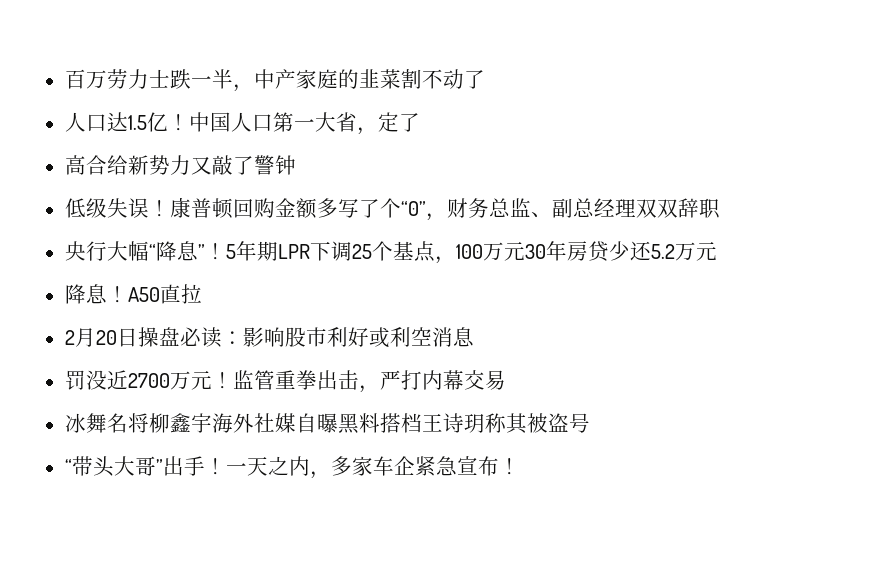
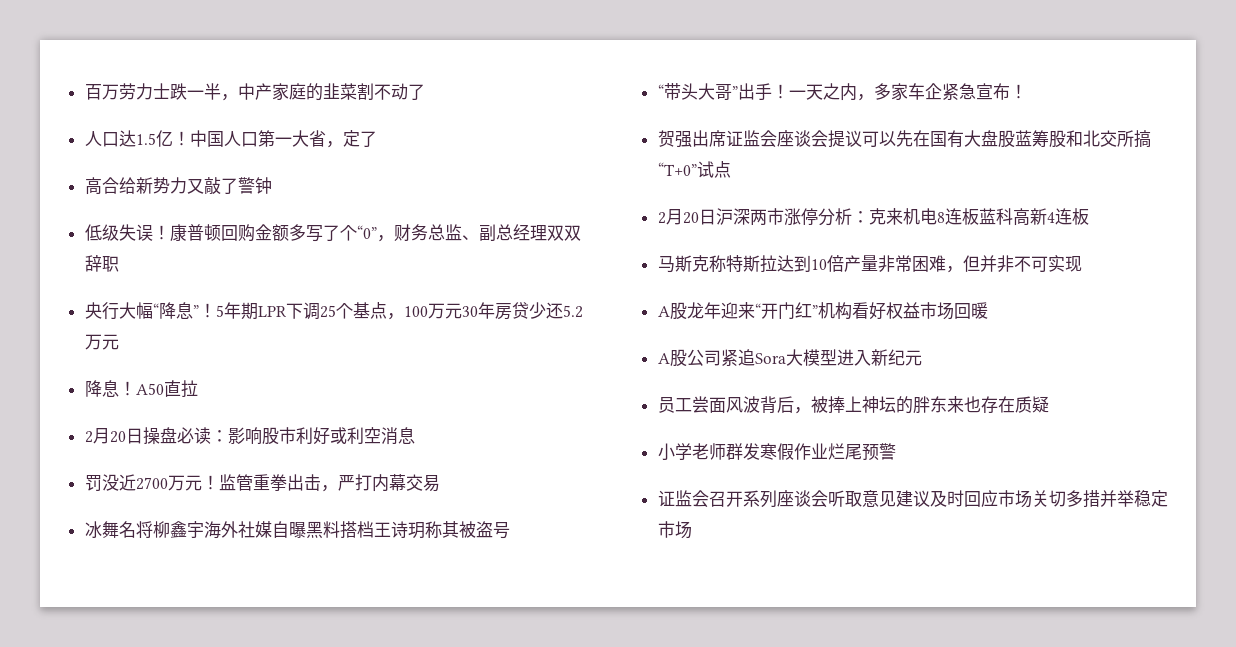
+ 贺强出席证监会座谈会提议可以先在国有大盘股蓝筹股和北交所搞“T+0”试点
+ 2月20日沪深两市涨停分析：克来机电8连板蓝科高新4连板
+ 马斯克称特斯拉达到10倍产量非常困难，但并非不可实现
+ A股龙年迎来“开门红”机构看好权益市场回暖
+ A股公司紧追Sora大模型进入新纪元
+ 员工尝面风波背后，被捧上神坛的胖东来也存在质疑
+ 小学老师群发寒假作业烂尾预警
+ 证监会召开系列座谈会听取意见建议及时回应市场关切多措并举稳定市场

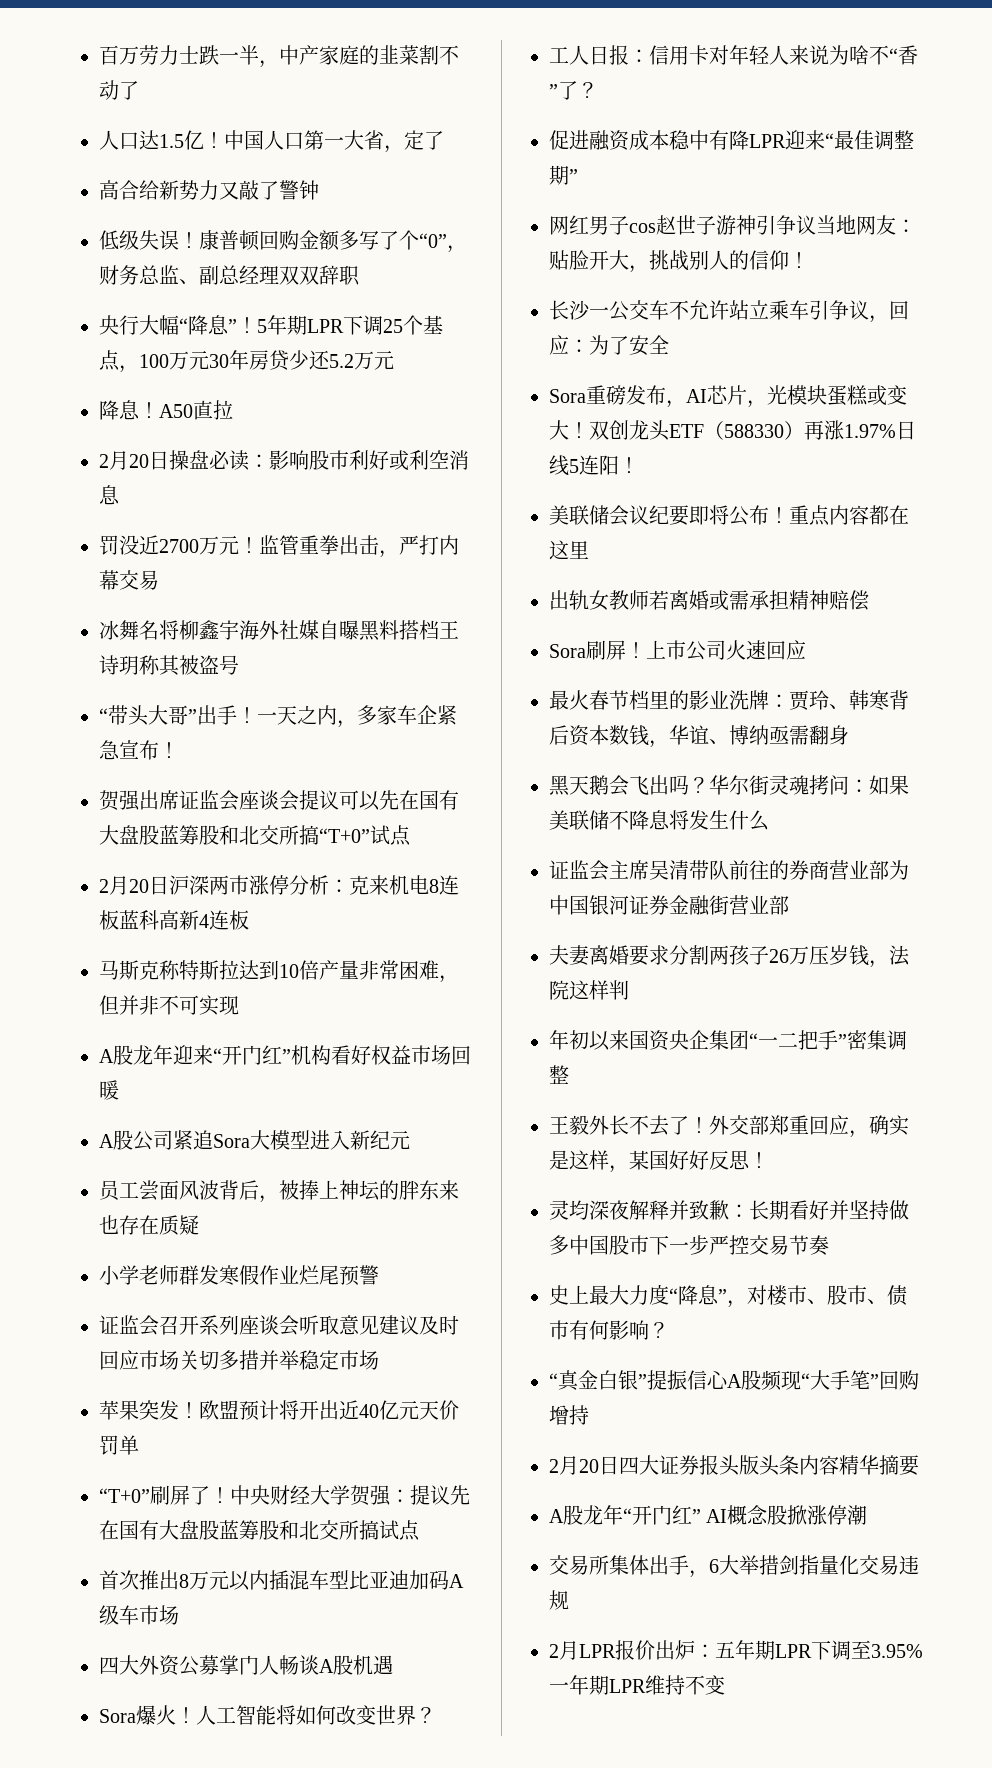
+ 苹果突发！欧盟预计将开出近40亿元天价罚单
+ “T+0”刷屏了！中央财经大学贺强：提议先在国有大盘股蓝筹股和北交所搞试点
+ 首次推出8万元以内插混车型比亚迪加码A级车市场
+ 四大外资公募掌门人畅谈A股机遇
+ Sora爆火！人工智能将如何改变世界？
+ 工人日报：信用卡对年轻人来说为啥不“香”了？
+ 促进融资成本稳中有降LPR迎来“最佳调整期”
+ 网红男子cos赵世子游神引争议当地网友：贴脸开大，挑战别人的信仰！
+ 长沙一公交车不允许站立乘车引争议，回应：为了安全
+ Sora重磅发布，AI芯片，光模块蛋糕或变大！双创龙头ETF（588330）再涨1.97%日线5连阳！
+ 美联储会议纪要即将公布！重点内容都在这里
+ 出轨女教师若离婚或需承担精神赔偿
+ Sora刷屏！上市公司火速回应
+ 最火春节档里的影业洗牌：贾玲、韩寒背后资本数钱，华谊、博纳亟需翻身
+ 黑天鹅会飞出吗？华尔街灵魂拷问：如果美联储不降息将发生什么
+ 证监会主席吴清带队前往的券商营业部为中国银河证券金融街营业部
+ 夫妻离婚要求分割两孩子26万压岁钱，法院这样判
+ 年初以来国资央企集团“一二把手”密集调整
+ 王毅外长不去了！外交部郑重回应，确实是这样，某国好好反思！
+ 灵均深夜解释并致歉：长期看好并坚持做多中国股市下一步严控交易节奏
+ 史上最大力度“降息”，对楼市、股市、债市有何影响？
+ “真金白银”提振信心A股频现“大手笔”回购增持
+ 2月20日四大证券报头版头条内容精华摘要
+ A股龙年“开门红” AI概念股掀涨停潮
+ 交易所集体出手，6大举措剑指量化交易违规
+ 2月LPR报价出炉：五年期LPR下调至3.95%一年期LPR维持不变

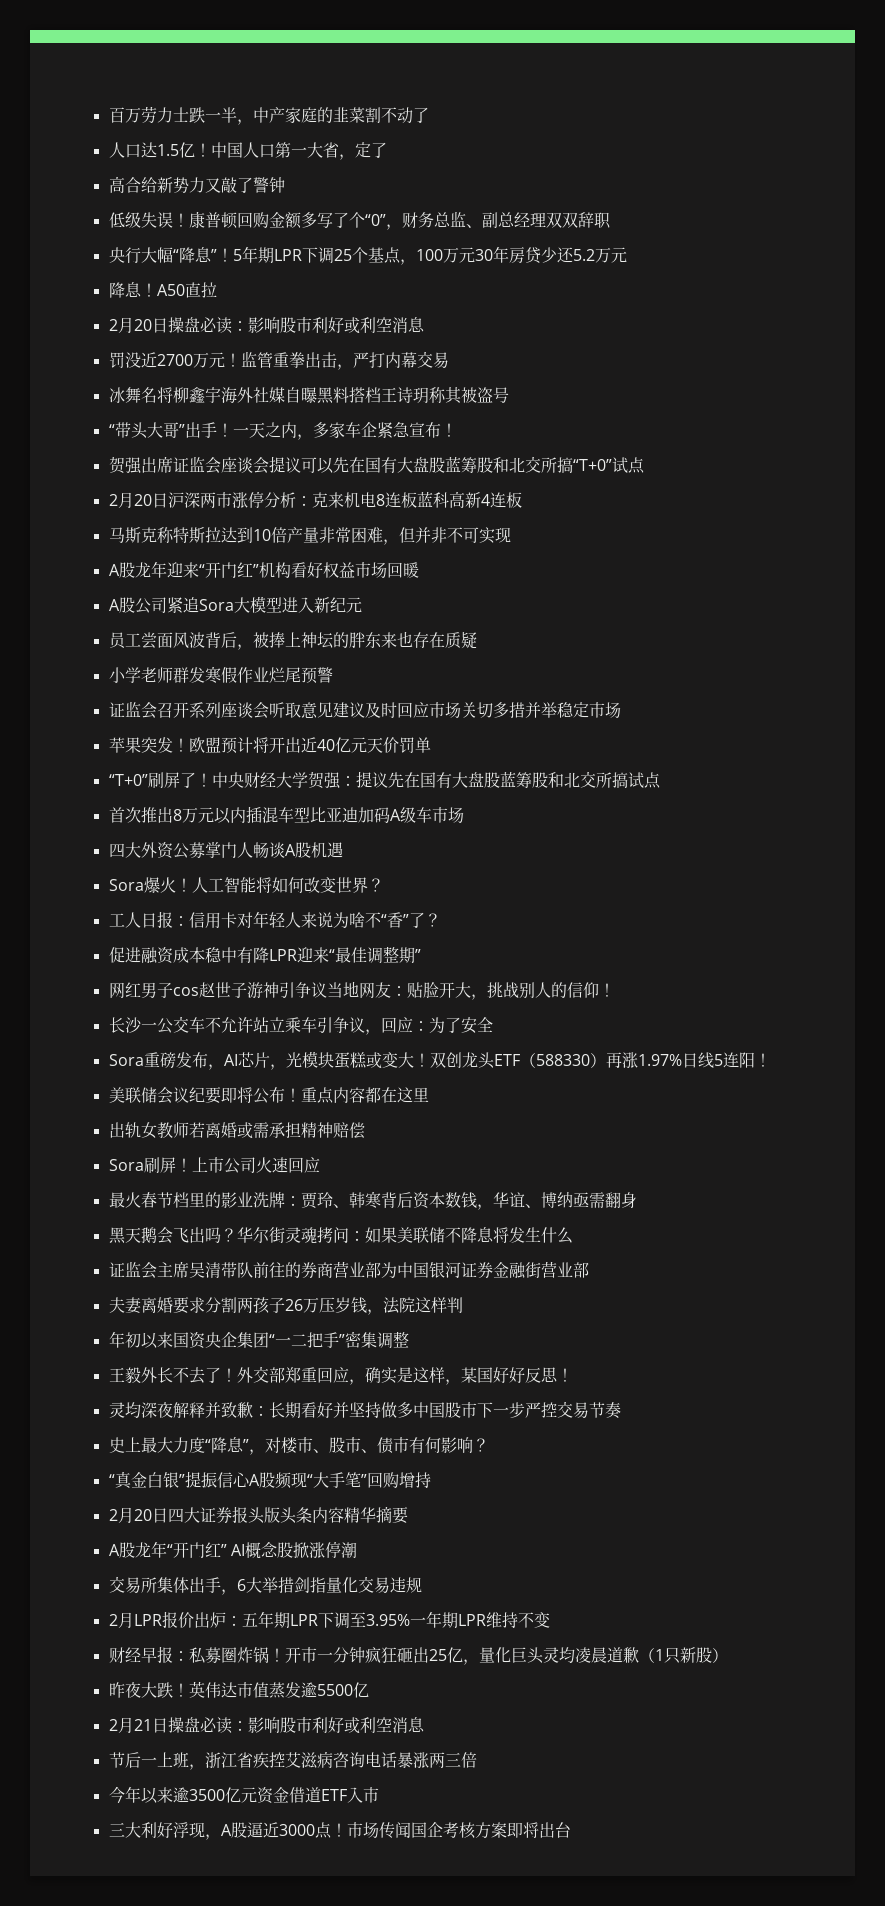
+ 财经早报：私募圈炸锅！开市一分钟疯狂砸出25亿，量化巨头灵均凌晨道歉（1只新股）
+ 昨夜大跌！英伟达市值蒸发逾5500亿
+ 2月21日操盘必读：影响股市利好或利空消息
+ 节后一上班，浙江省疾控艾滋病咨询电话暴涨两三倍
+ 今年以来逾3500亿元资金借道ETF入市
+ 三大利好浮现，A股逼近3000点！市场传闻国企考核方案即将出台

